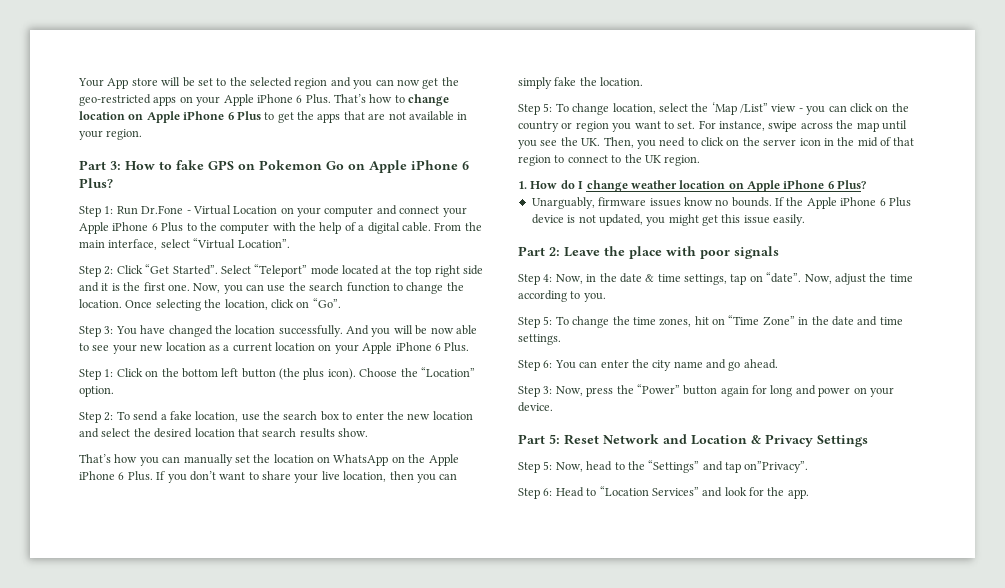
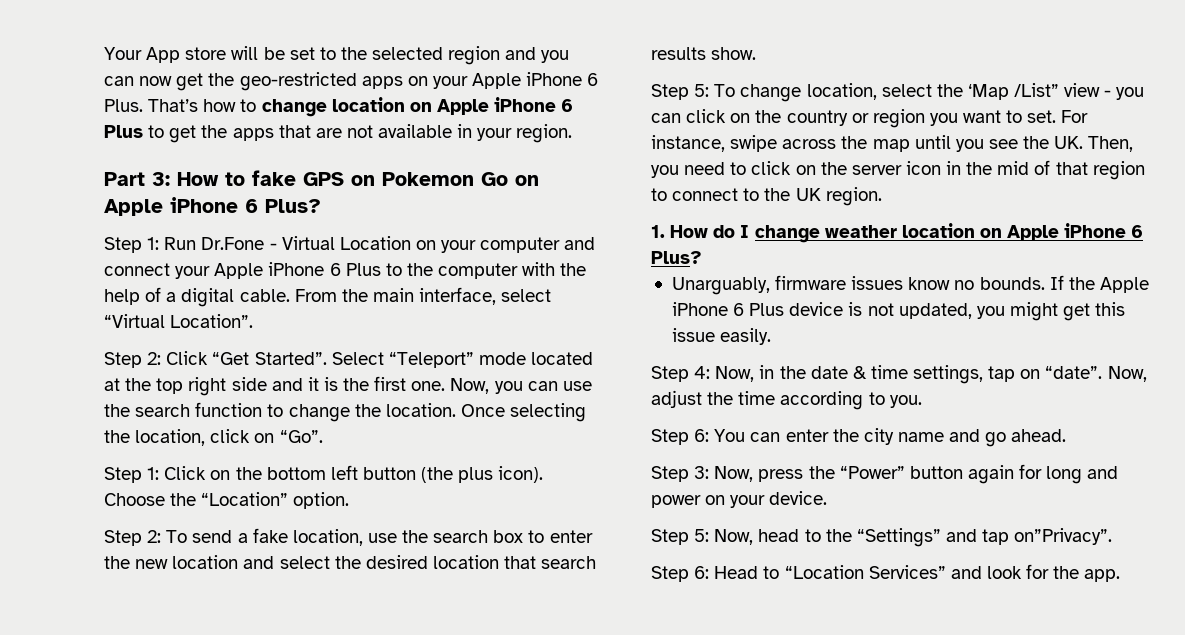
- Step 3: You have changed the location successfully. And you will be now able to see your new location as a current location on your Apple iPhone 6 Plus.
- That’s how you can manually set the location on WhatsApp on the Apple iPhone 6 Plus. If you don’t want to share your live location, then you can simply fake the location.
- Part 2: Leave the place with poor signals
- Step 5: To change the time zones, hit on “Time Zone” in the date and time settings.
- Part 5: Reset Network and Location & Privacy Settings

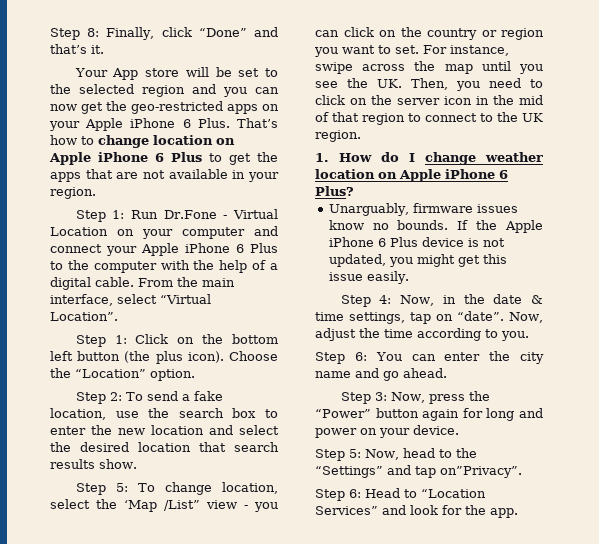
+ Step 8: Finally, click “Done” and that’s it.
- Part 3: How to fake GPS on Pokemon Go on Apple iPhone 6 Plus?
- Step 2: Click “Get Started”. Select “Teleport” mode located at the top right side and it is the first one. Now, you can use the search function to change the location. Once selecting the location, click on “Go”.

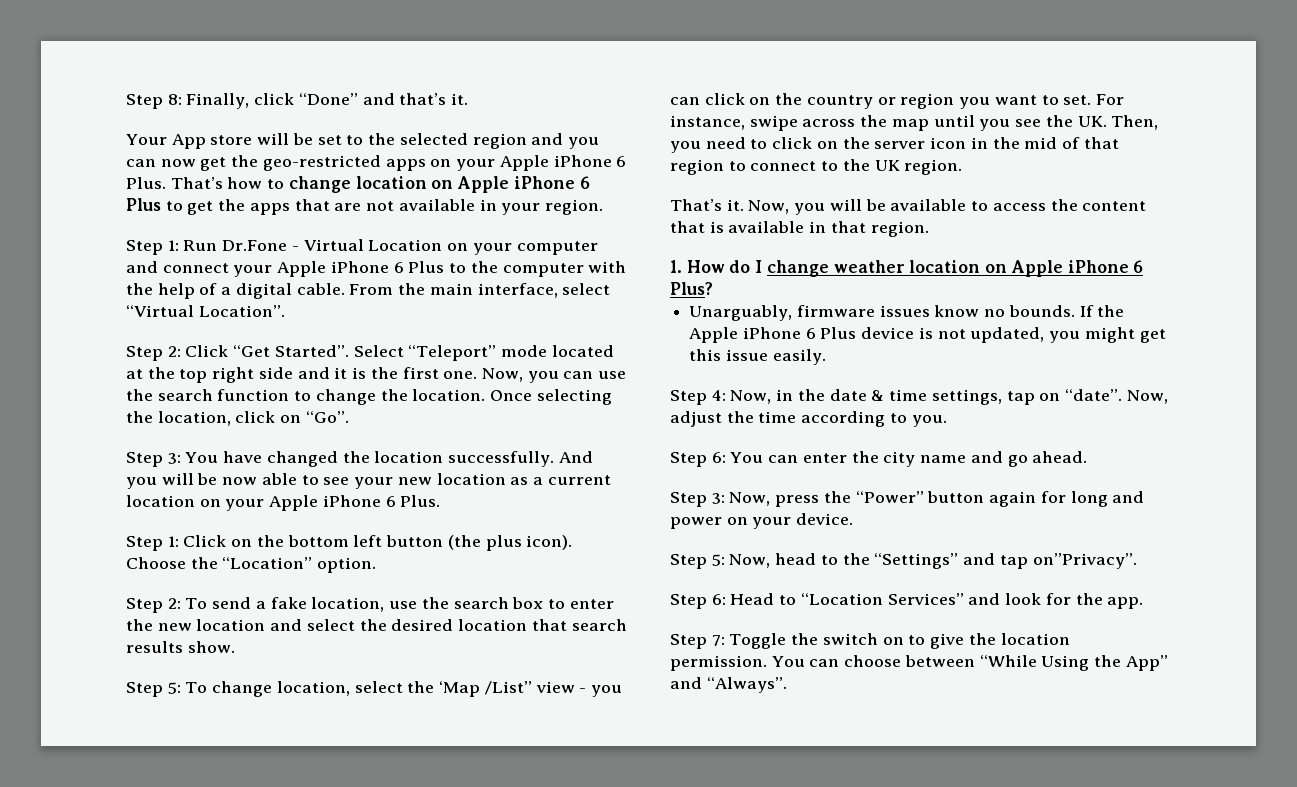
+ Step 2: Click “Get Started”. Select “Teleport” mode located at the top right side and it is the first one. Now, you can use the search function to change the location. Once selecting the location, click on “Go”.
+ Step 3: You have changed the location successfully. And you will be now able to see your new location as a current location on your Apple iPhone 6 Plus.
+ That’s it. Now, you will be available to access the content that is available in that region.
+ Step 7: Toggle the switch on to give the location permission. You can choose between “While Using the App” and “Always”.

